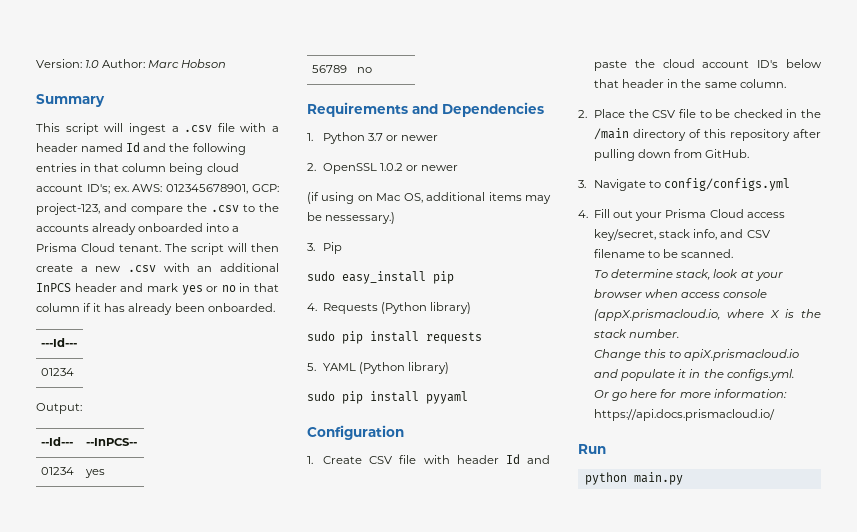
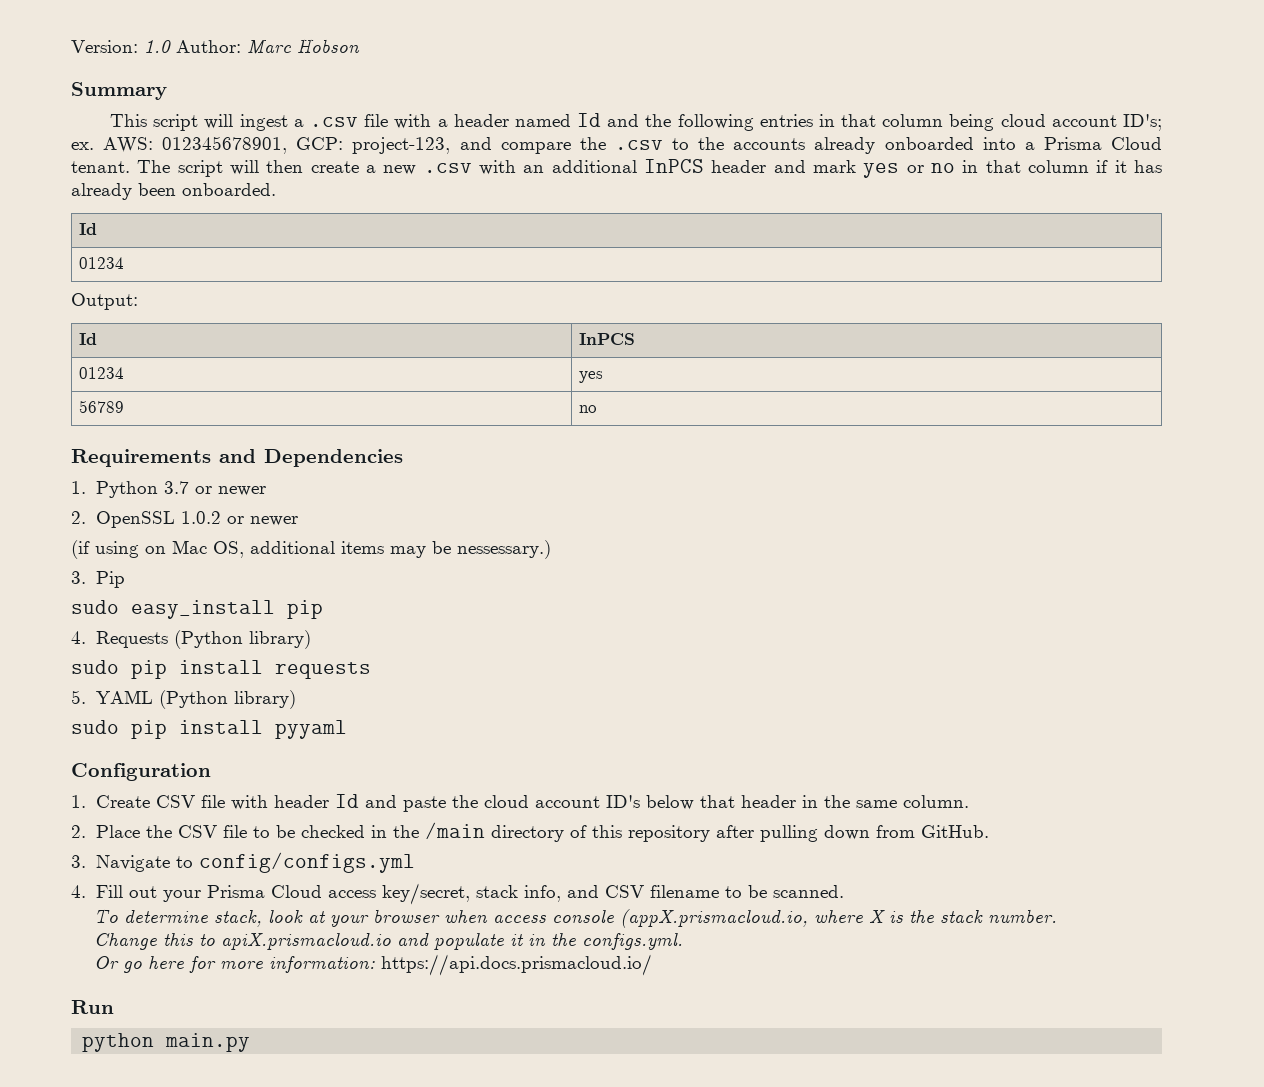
  The script will then create a new .csv with an additional InPCS header and mark yes or no in that column if it has already been onboarded.
- ---Id---
+ Id
- --Id--- | --InPCS--
+ Id | InPCS

